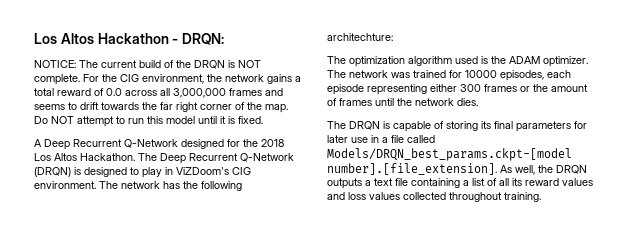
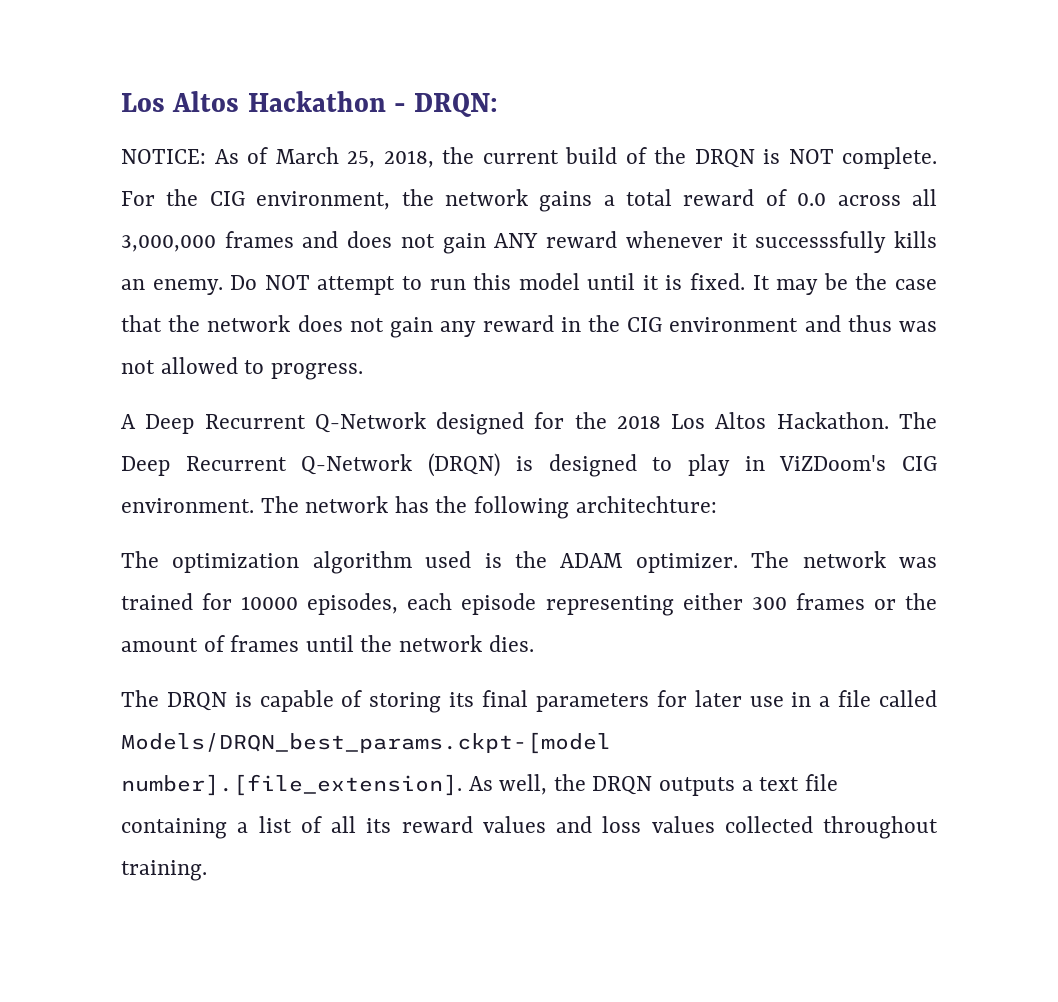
- NOTICE: The current build of the DRQN is NOT complete.
+ NOTICE: As of March 25, 2018, the current build of the DRQN is NOT complete.
- For the CIG environment, the network gains a total reward of 0.0 across all 3,000,000 frames and seems to drift towards the far right corner of the map.
+ For the CIG environment, the network gains a total reward of 0.0 across all 3,000,000 frames and does not gain ANY reward whenever it successsfully kills an enemy.
+ It may be the case that the network does not gain any reward in the CIG environment and thus was not allowed to progress.

